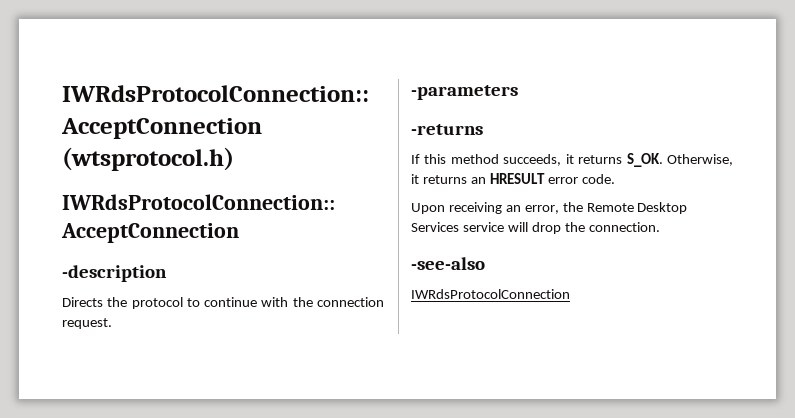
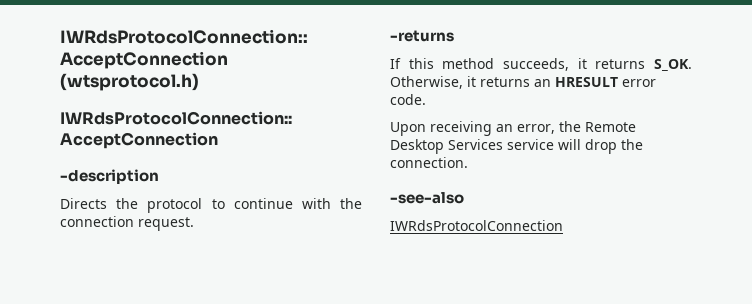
- -parameters

